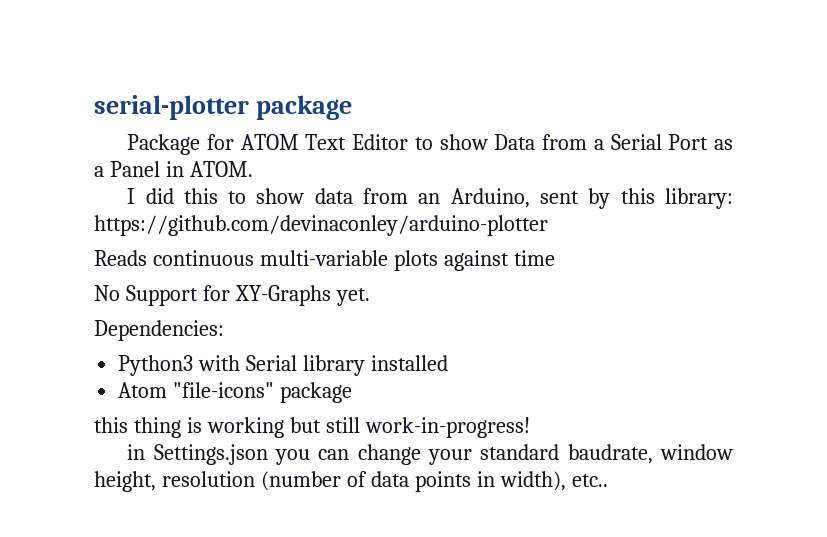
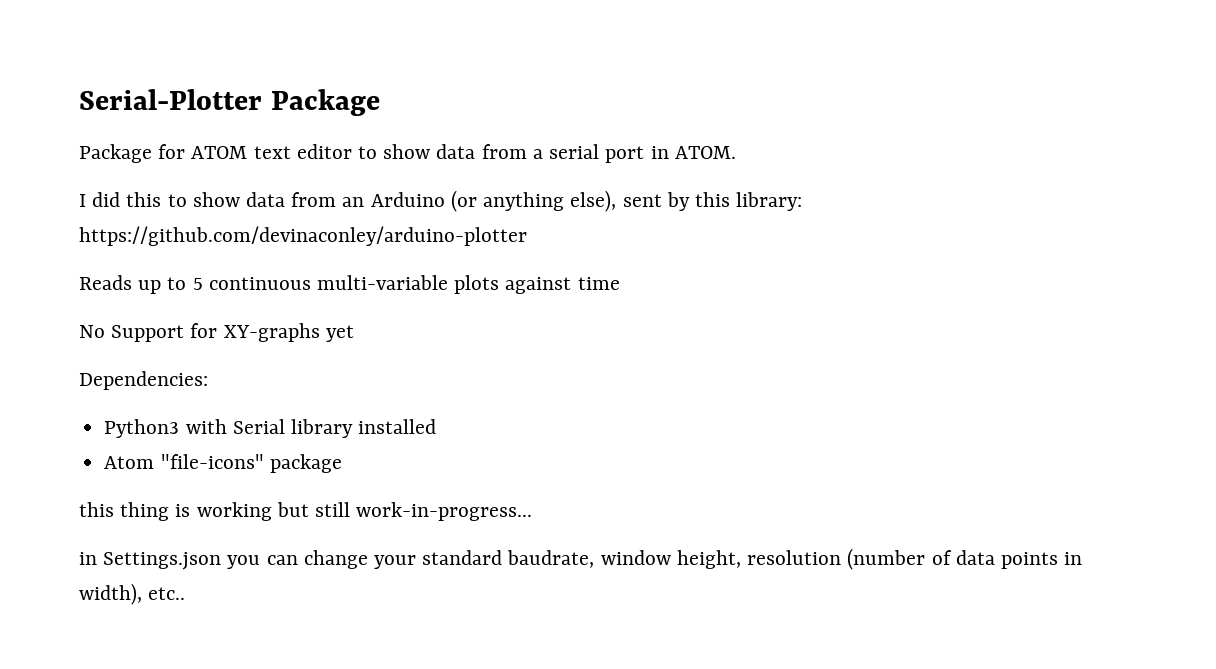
- serial-plotter package
+ Serial-Plotter Package
- Package for ATOM Text Editor to show Data from a Serial Port as a Panel in ATOM.
+ Package for ATOM text editor to show data from a serial port in ATOM.
- I did this to show data from an Arduino, sent by this library: https://github.com/devinaconley/arduino-plotter
+ I did this to show data from an Arduino (or anything else), sent by this library: https://github.com/devinaconley/arduino-plotter
- Reads continuous multi-variable plots against time
+ Reads up to 5 continuous multi-variable plots against time
- No Support for XY-Graphs yet.
+ No Support for XY-graphs yet
- this thing is working but still work-in-progress!
+ this thing is working but still work-in-progress...

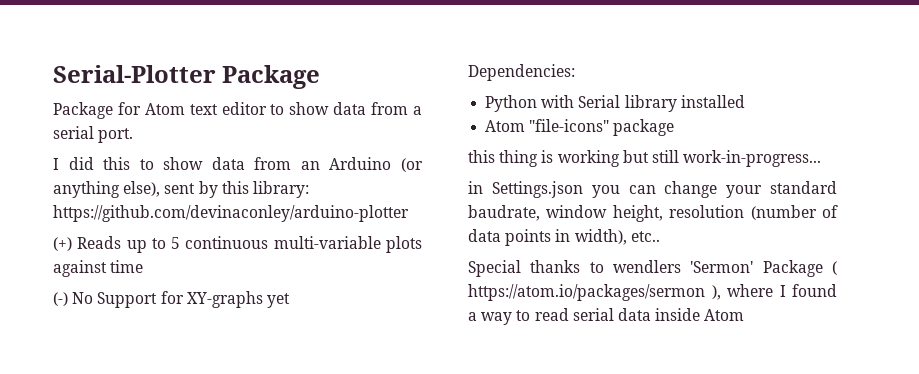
- Package for ATOM text editor to show data from a serial port in ATOM.
+ Package for Atom text editor to show data from a serial port.
- Reads up to 5 continuous multi-variable plots against time
+ (+) Reads up to 5 continuous multi-variable plots against time
- No Support for XY-graphs yet
+ (-) No Support for XY-graphs yet
- Python3 with Serial library installed
+ Python with Serial library installed
+ Special thanks to wendlers 'Sermon' Package ( https://atom.io/packages/sermon ), where I found a way to read serial data inside Atom

